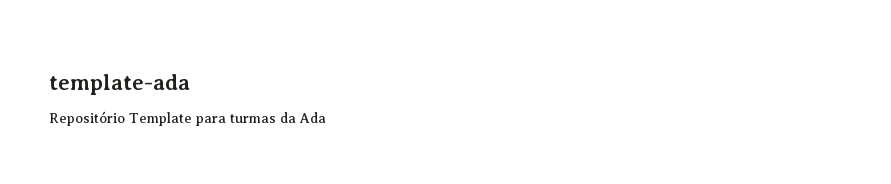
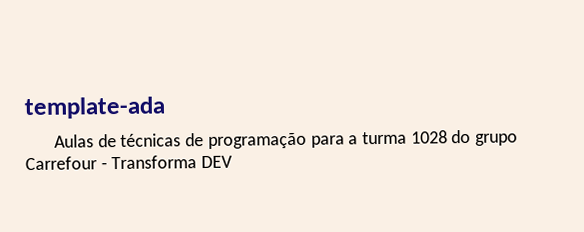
- Repositório Template para turmas da Ada
+ Aulas de técnicas de programação para a turma 1028 do grupo Carrefour - Transforma DEV

